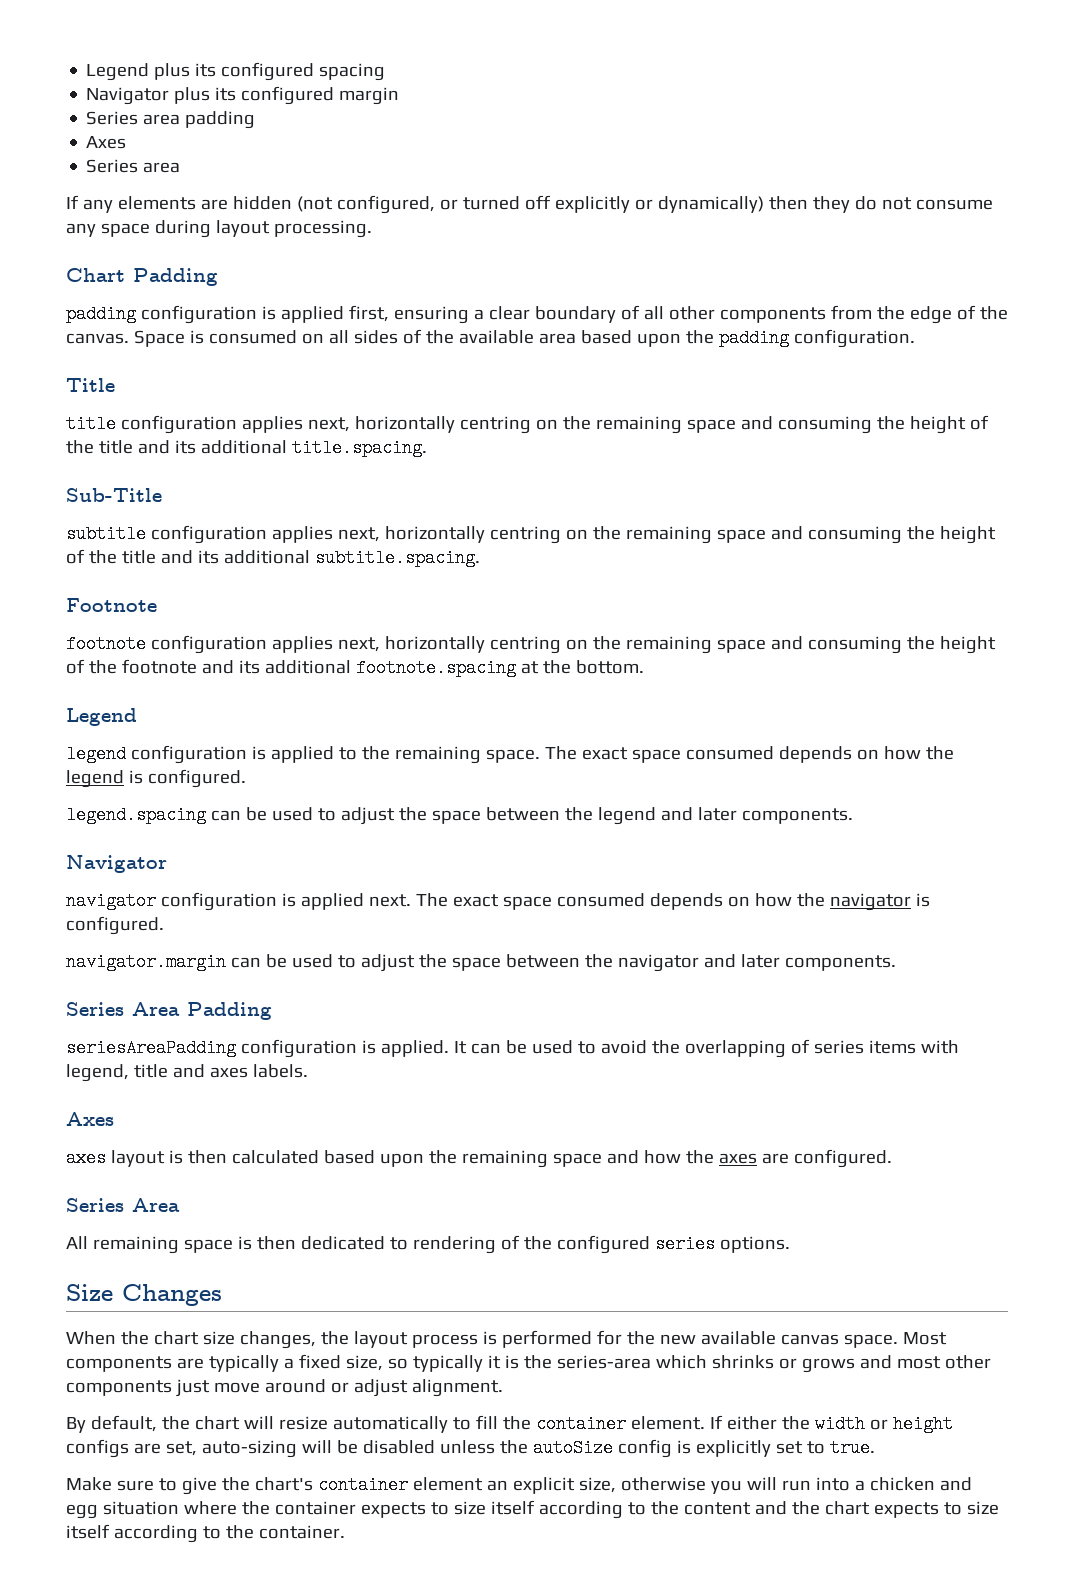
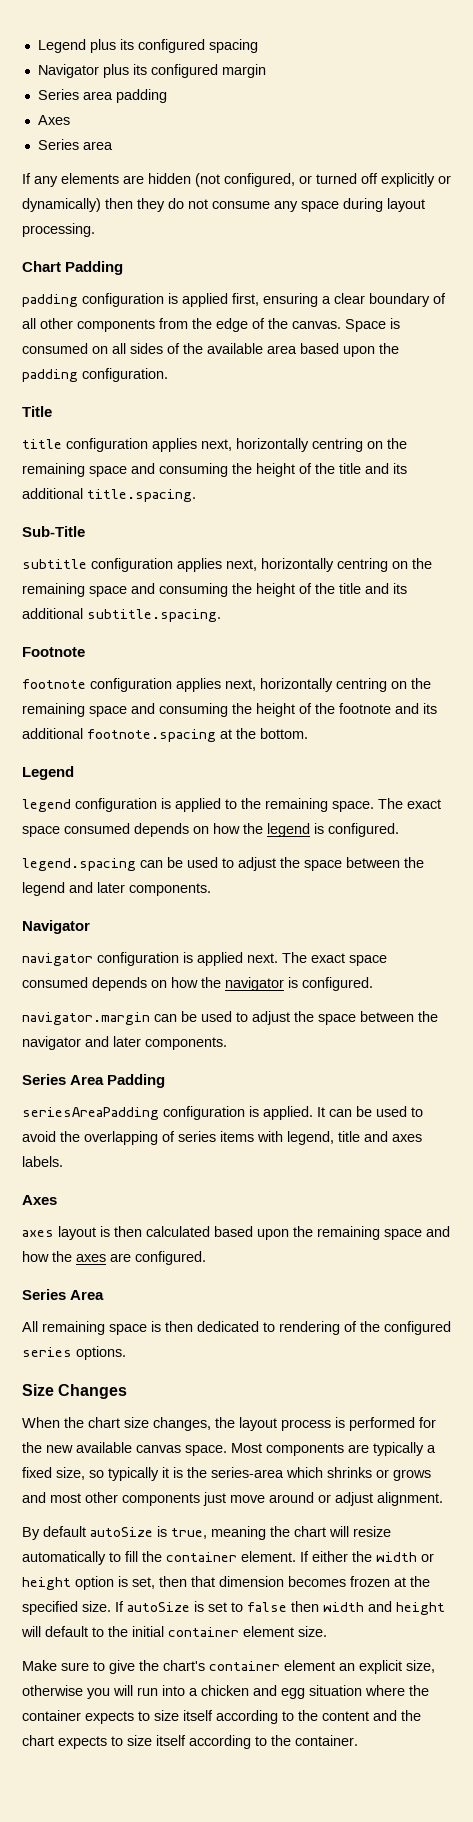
- By default, the chart will resize automatically to fill the container element.
+ By default autoSize is true, meaning the chart will resize automatically to fill the container element.
- If either the width or height configs are set, auto-sizing will be disabled unless the autoSize config is explicitly set to true.
+ If either the width or height option is set, then that dimension becomes frozen at the specified size. If autoSize is set to false then width and height will default to the initial container element size.

